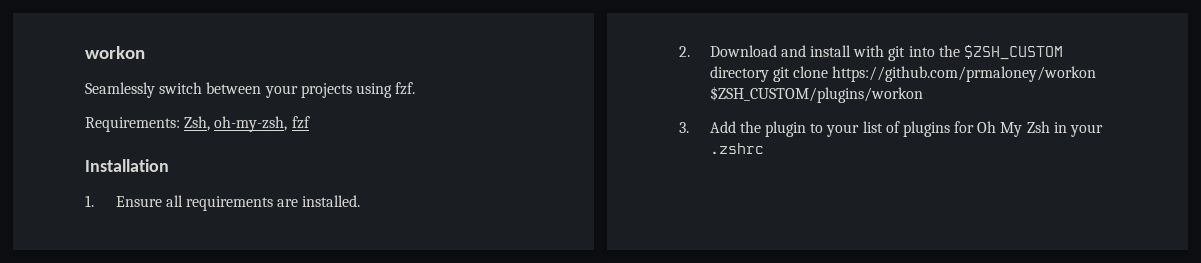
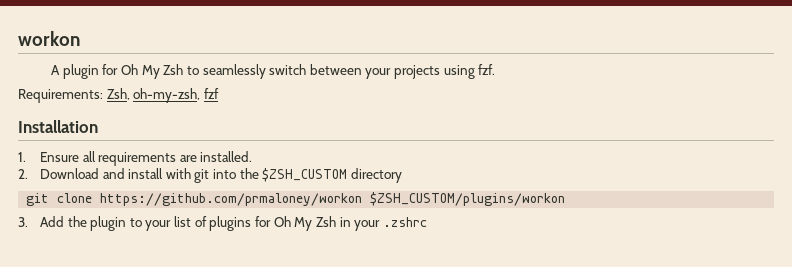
- Seamlessly switch between your projects using fzf.
+ A plugin for Oh My Zsh to seamlessly switch between your projects using fzf.
- 2. Download and install with git into the $ZSH_CUSTOM directory git clone https://github.com/prmaloney/workon $ZSH_CUSTOM/plugins/workon
+ 2. Download and install with git into the $ZSH_CUSTOM directory
+ git clone https://github.com/prmaloney/workon $ZSH_CUSTOM/plugins/workon

